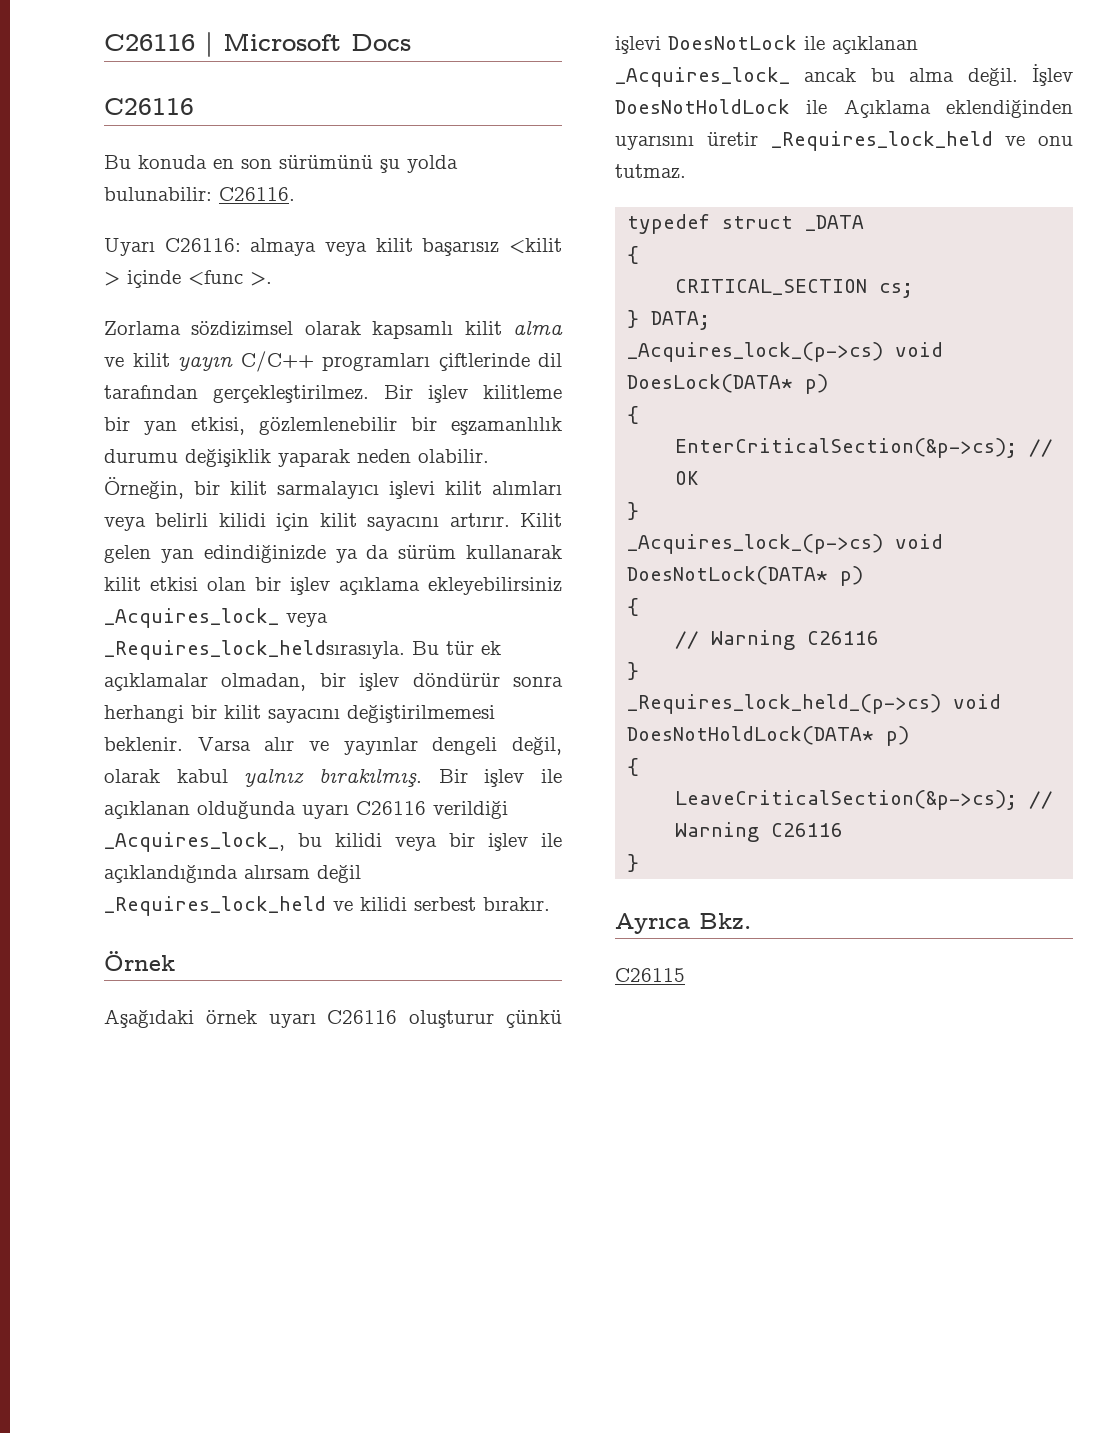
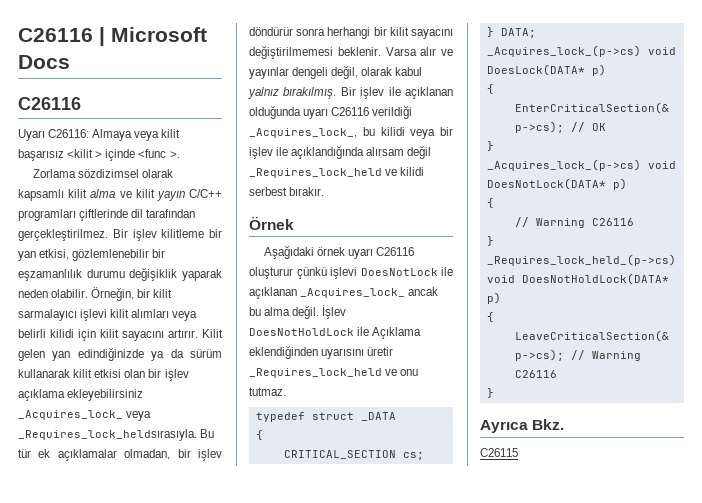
- Bu konuda en son sürümünü şu yolda bulunabilir: C26116.
- Uyarı C26116: almaya veya kilit başarısız <kilit > içinde <func >.
+ Uyarı C26116: Almaya veya kilit başarısız <kilit > içinde <func >.

